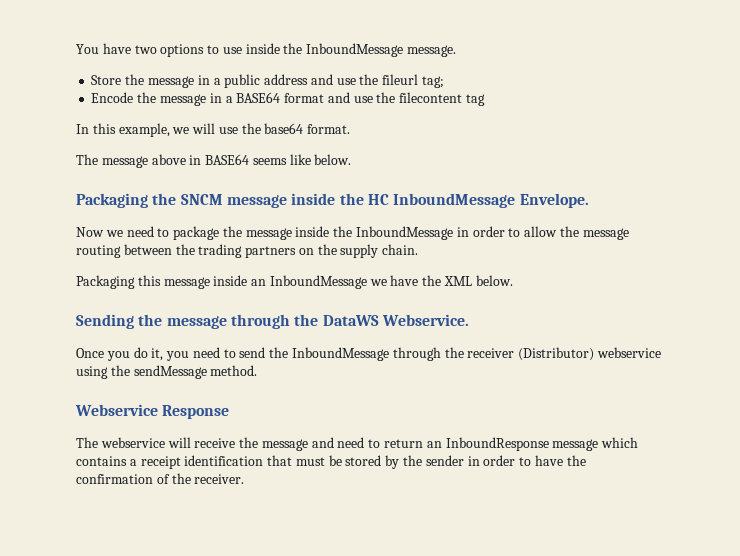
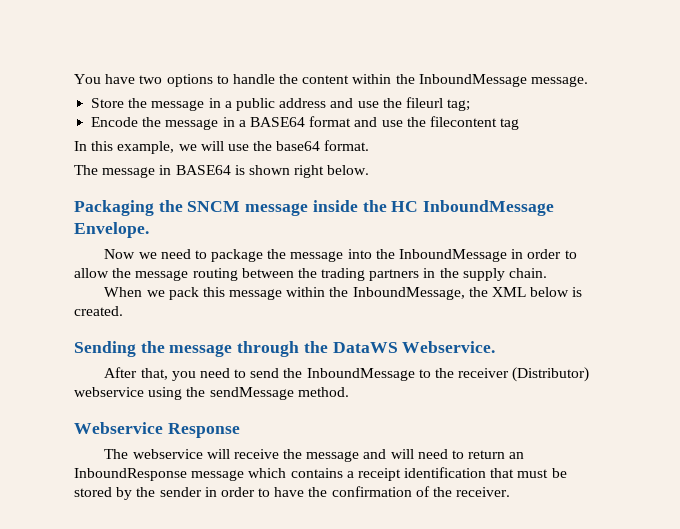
- You have two options to use inside the InboundMessage message.
+ You have two options to handle the content within the InboundMessage message.
- The message above in BASE64 seems like below.
+ The message in BASE64 is shown right below.
- Now we need to package the message inside the InboundMessage in order to allow the message routing between the trading partners on the supply chain.
+ Now we need to package the message into the InboundMessage in order to allow the message routing between the trading partners in the supply chain.
- Packaging this message inside an InboundMessage we have the XML below.
+ When we pack this message within the InboundMessage, the XML below is created.
- Once you do it, you need to send the InboundMessage through the receiver (Distributor) webservice using the sendMessage method.
+ After that, you need to send the InboundMessage to the receiver (Distributor) webservice using the sendMessage method.
- The webservice will receive the message and need to return an InboundResponse message which contains a receipt identification that must be stored by the sender in order to have the confirmation of the receiver.
+ The webservice will receive the message and will need to return an InboundResponse message which contains a receipt identification that must be stored by the sender in order to have the confirmation of the receiver.

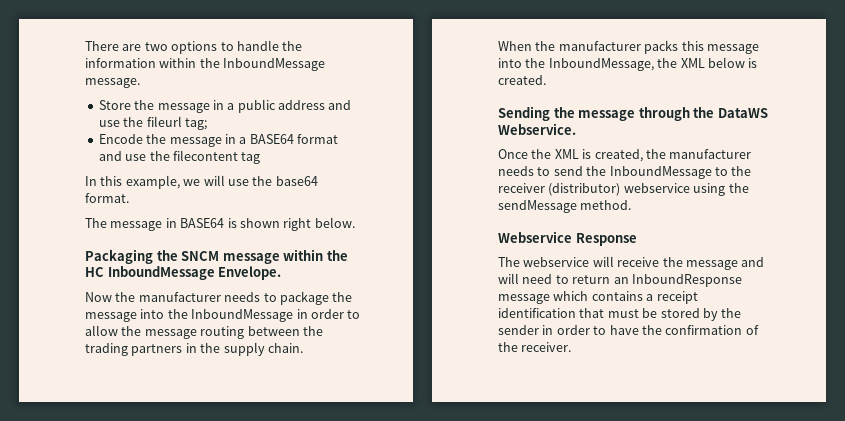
- You have two options to handle the content within the InboundMessage message.
+ There are two options to handle the information within the InboundMessage message.
- Packaging the SNCM message inside the HC InboundMessage Envelope.
+ Packaging the SNCM message within the HC InboundMessage Envelope.
- Now we need to package the message into the InboundMessage in order to allow the message routing between the trading partners in the supply chain.
+ Now the manufacturer needs to package the message into the InboundMessage in order to allow the message routing between the trading partners in the supply chain.
- When we pack this message within the InboundMessage, the XML below is created.
+ When the manufacturer packs this message into the InboundMessage, the XML below is created.
- After that, you need to send the InboundMessage to the receiver (Distributor) webservice using the sendMessage method.
+ Once the XML is created, the manufacturer needs to send the InboundMessage to the receiver (distributor) webservice using the sendMessage method.

